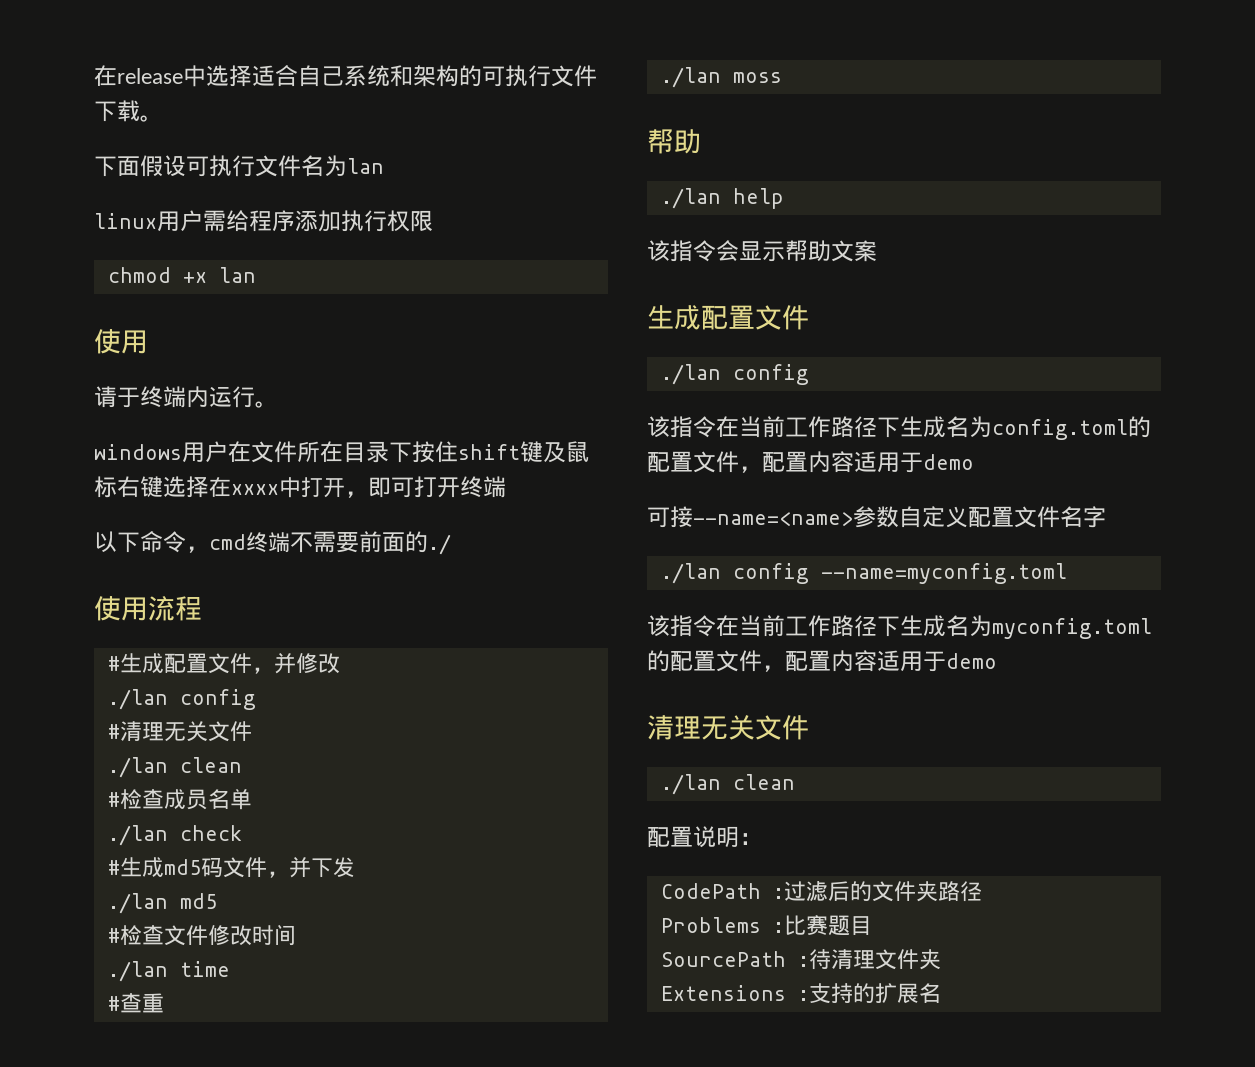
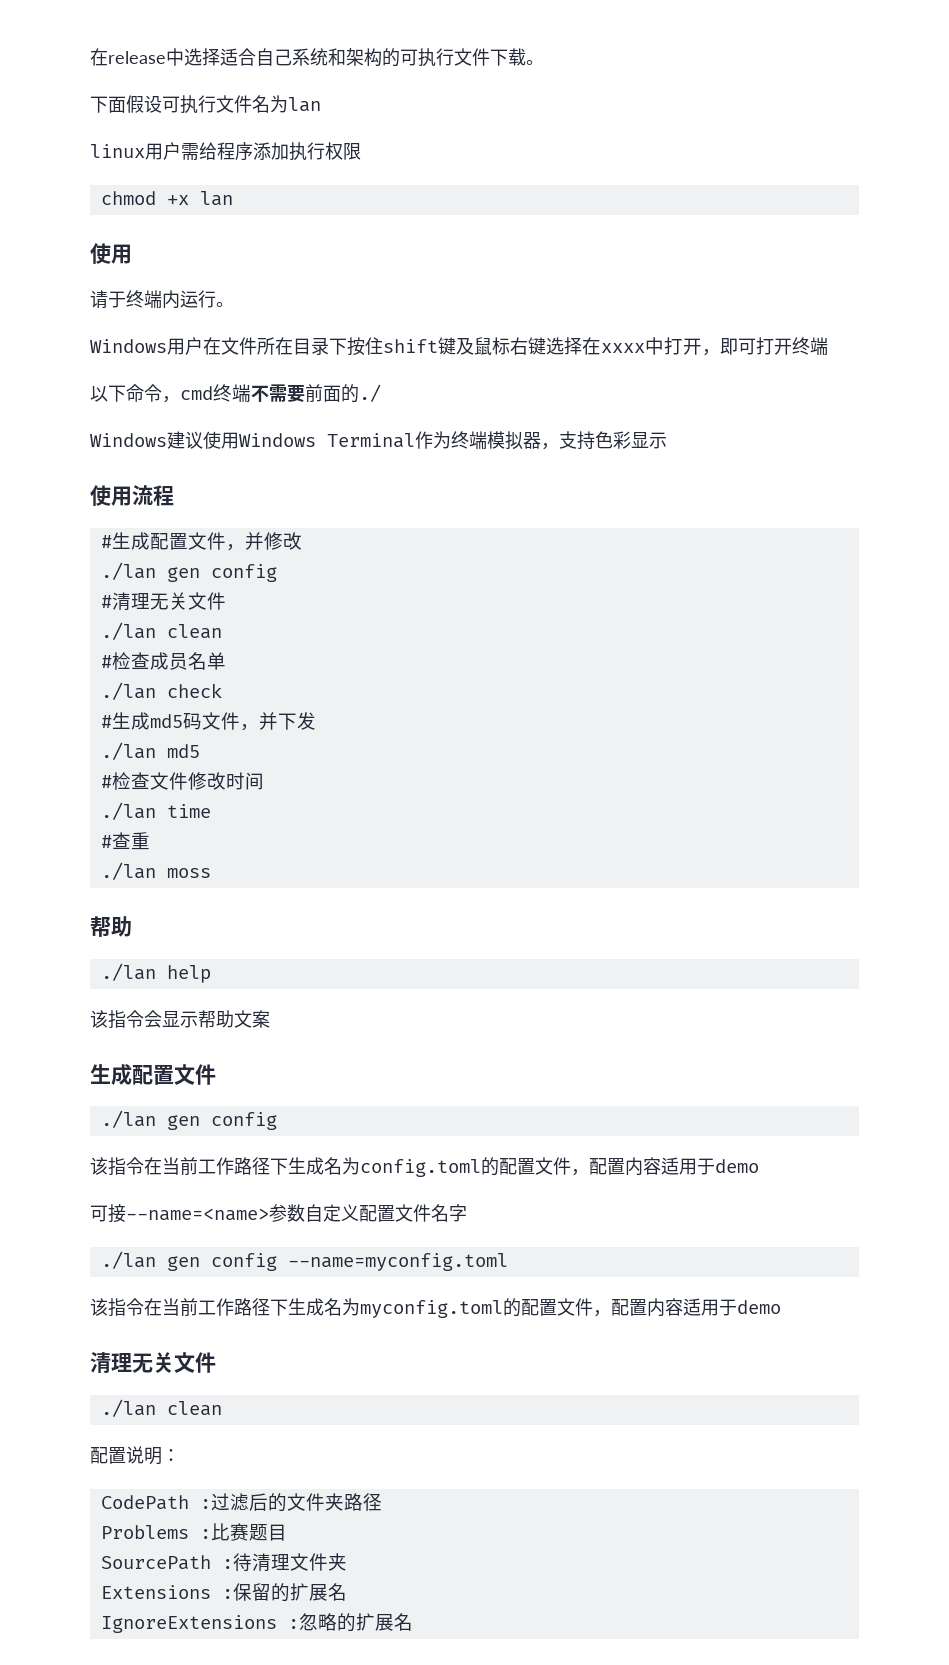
- windows用户在文件所在目录下按住shift键及鼠标右键选择在xxxx中打开，即可打开终端
+ Windows用户在文件所在目录下按住shift键及鼠标右键选择在xxxx中打开，即可打开终端
+ Windows建议使用Windows Terminal作为终端模拟器，支持色彩显示
  #生成配置文件，并修改
- ./lan config
+ ./lan gen config
  该指令会显示帮助文案
  生成配置文件
- ./lan config
+ ./lan gen config
- ./lan config --name=myconfig.toml
+ ./lan gen config --name=myconfig.toml
- Extensions :支持的扩展名
+ Extensions :保留的扩展名
+ IgnoreExtensions :忽略的扩展名

